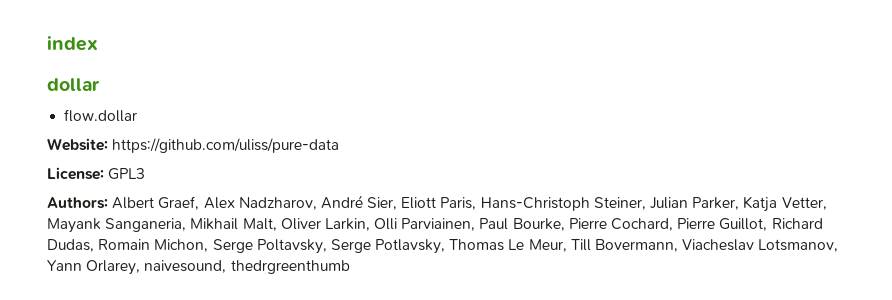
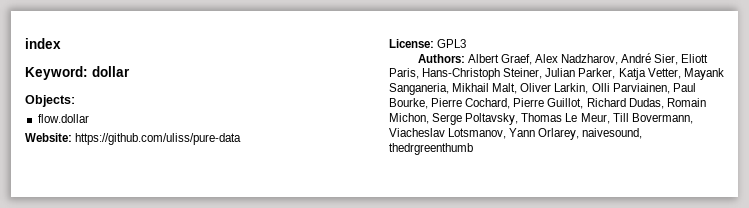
- dollar
+ Keyword: dollar
+ Objects:
- Authors: Albert Graef, Alex Nadzharov, André Sier, Eliott Paris, Hans-Christoph Steiner, Julian Parker, Katja Vetter, Mayank Sanganeria, Mikhail Malt, Oliver Larkin, Olli Parviainen, Paul Bourke, Pierre Cochard, Pierre Guillot, Richard Dudas, Romain Michon, Serge Poltavsky, Serge Potlavsky, Thomas Le Meur, Till Bovermann, Viacheslav Lotsmanov, Yann Orlarey, naivesound, thedrgreenthumb
+ Authors: Albert Graef, Alex Nadzharov, André Sier, Eliott Paris, Hans-Christoph Steiner, Julian Parker, Katja Vetter, Mayank Sanganeria, Mikhail Malt, Oliver Larkin, Olli Parviainen, Paul Bourke, Pierre Cochard, Pierre Guillot, Richard Dudas, Romain Michon, Serge Poltavsky, Thomas Le Meur, Till Bovermann, Viacheslav Lotsmanov, Yann Orlarey, naivesound, thedrgreenthumb

